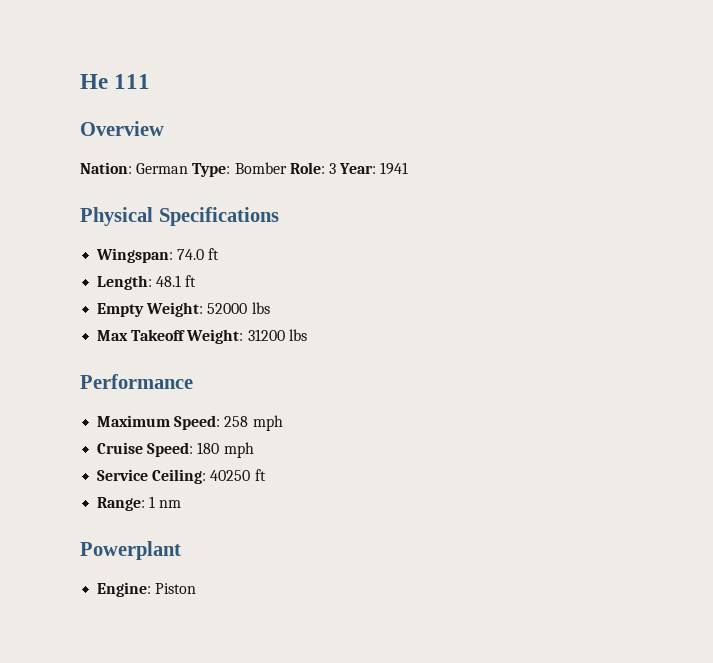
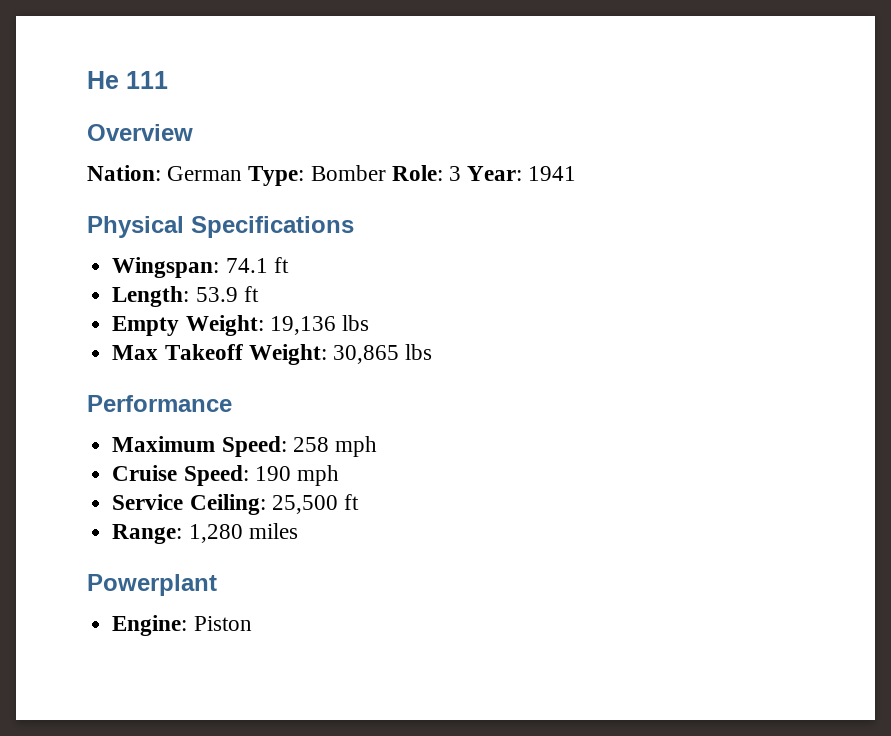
- Wingspan: 74.0 ft
+ Wingspan: 74.1 ft
- Length: 48.1 ft
+ Length: 53.9 ft
- Empty Weight: 52000 lbs
+ Empty Weight: 19,136 lbs
- Max Takeoff Weight: 31200 lbs
+ Max Takeoff Weight: 30,865 lbs
- Cruise Speed: 180 mph
+ Cruise Speed: 190 mph
- Service Ceiling: 40250 ft
+ Service Ceiling: 25,500 ft
- Range: 1 nm
+ Range: 1,280 miles

